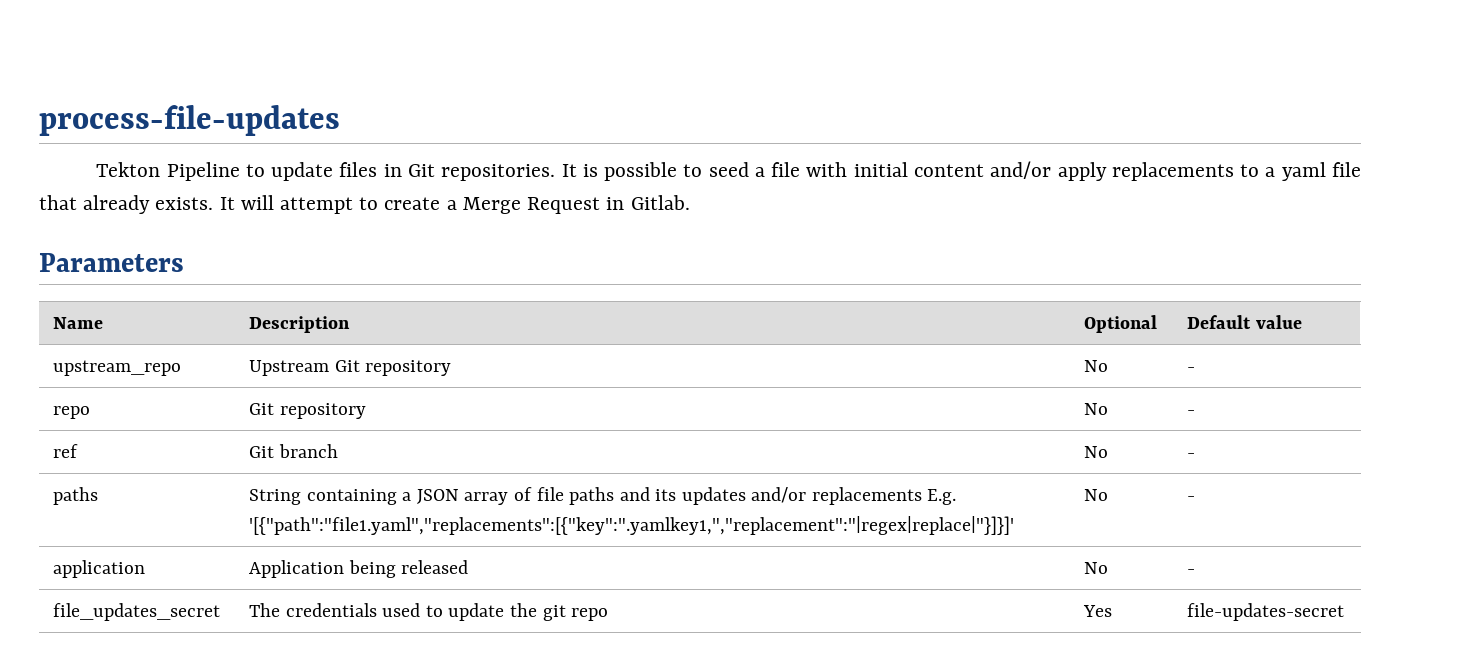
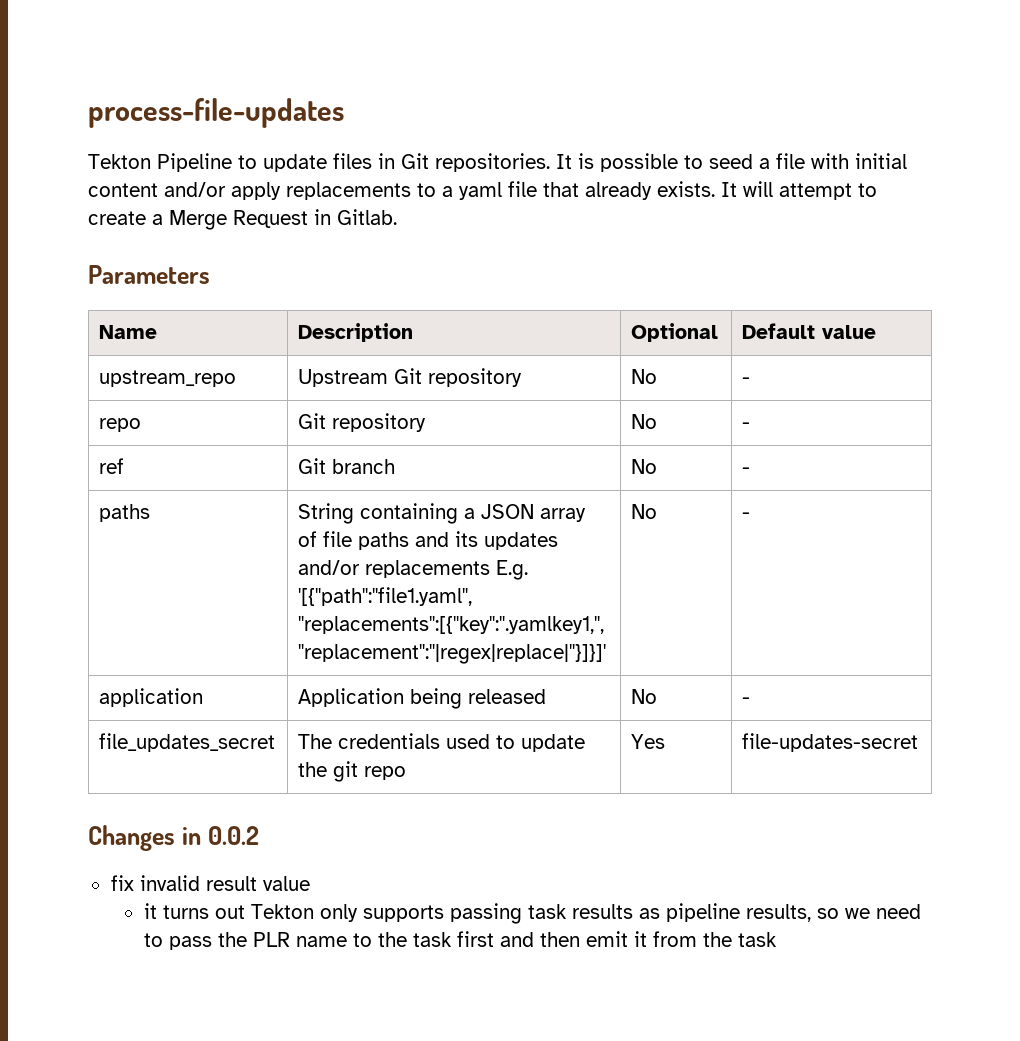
+ Changes in 0.0.2
+ fix invalid result value
+ it turns out Tekton only supports passing task results as pipeline results, so we need to pass the PLR name to the task first and then emit it from the task

